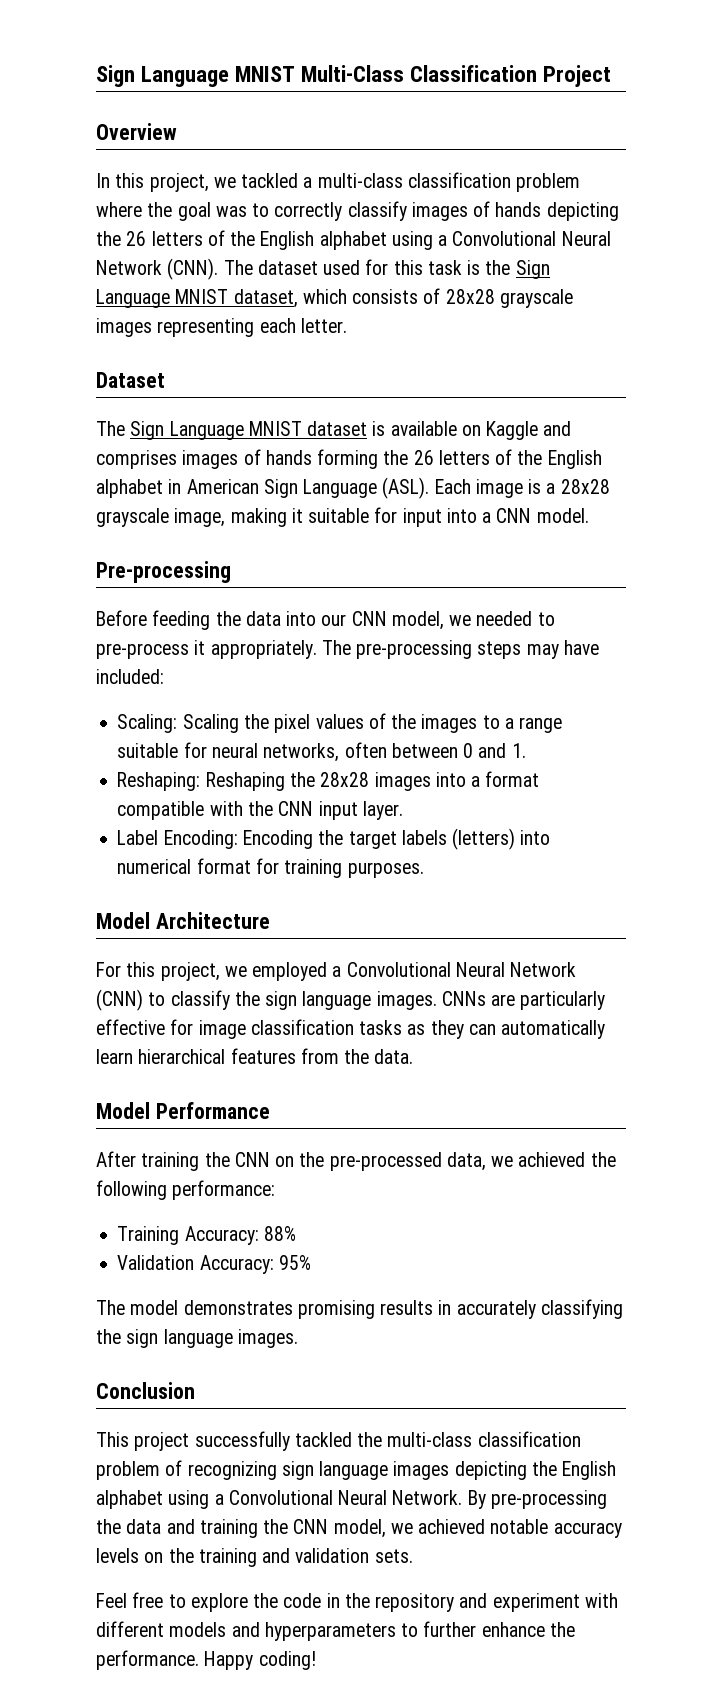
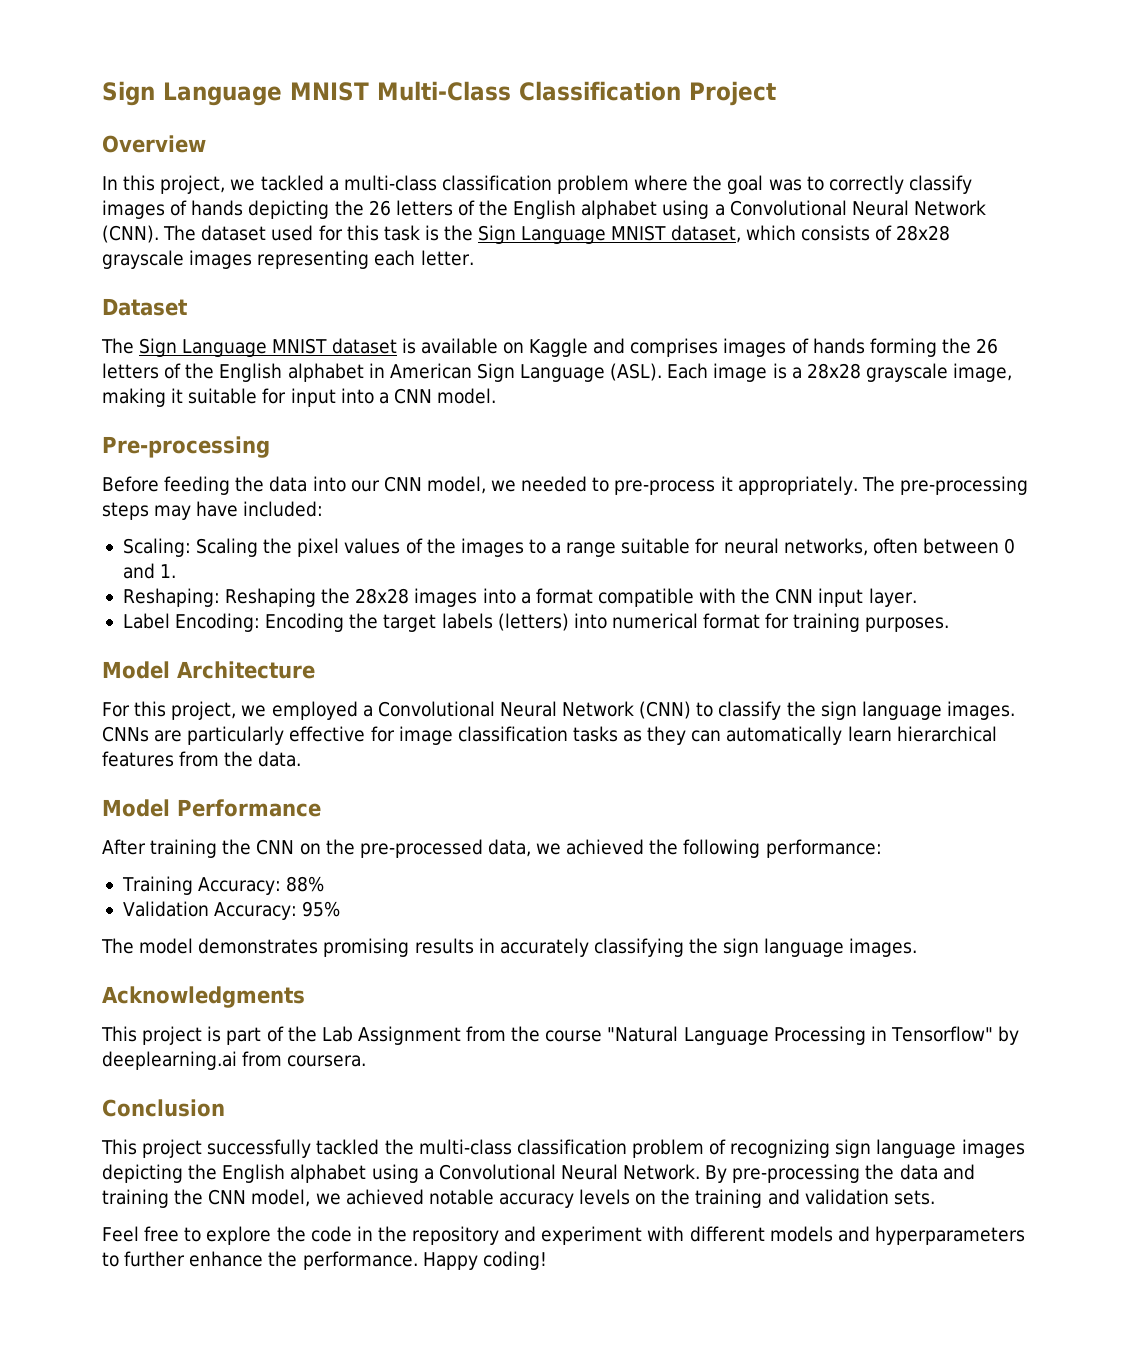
+ Acknowledgments
+ This project is part of the Lab Assignment from the course "Natural Language Processing in Tensorflow" by deeplearning.ai from coursera.

